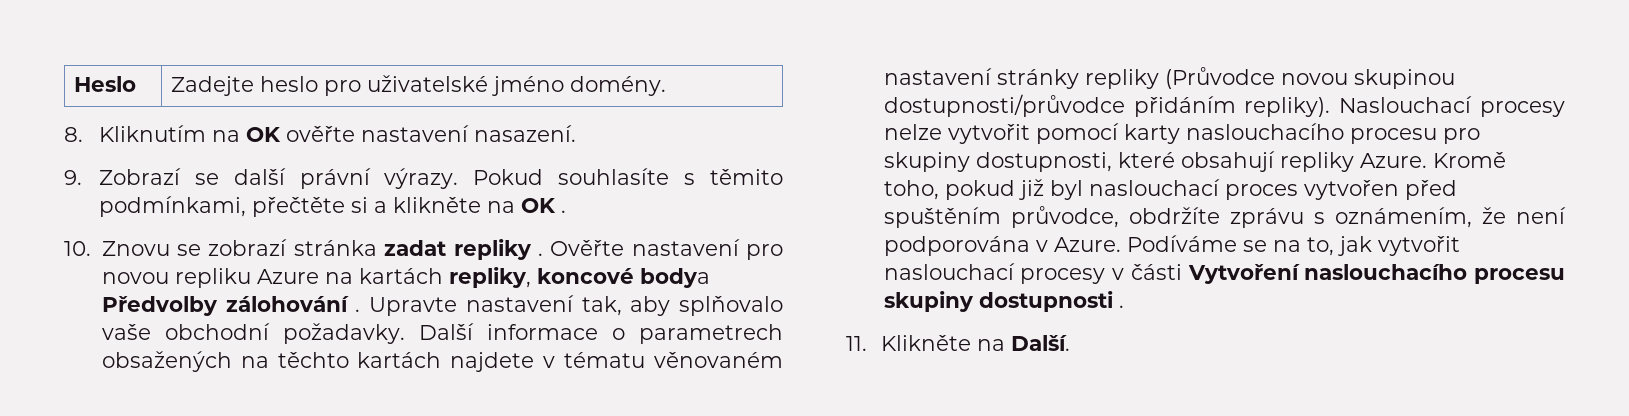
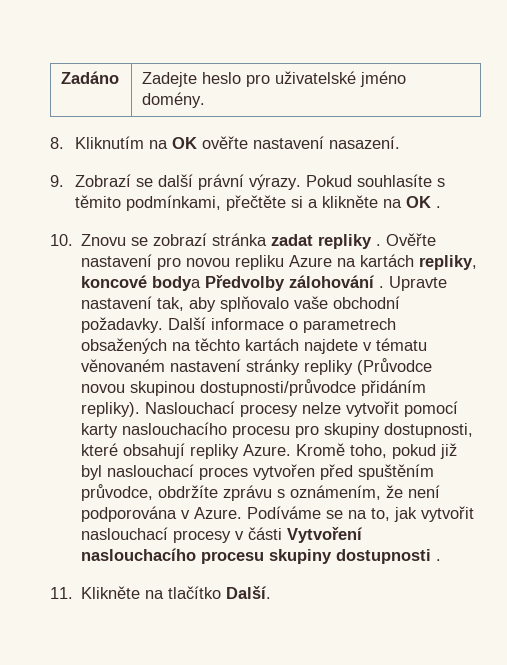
- Heslo | Zadejte heslo pro uživatelské jméno domény.
+ Zadáno | Zadejte heslo pro uživatelské jméno domény.
- 11. Klikněte na Další.
+ 11. Klikněte na tlačítko Další.

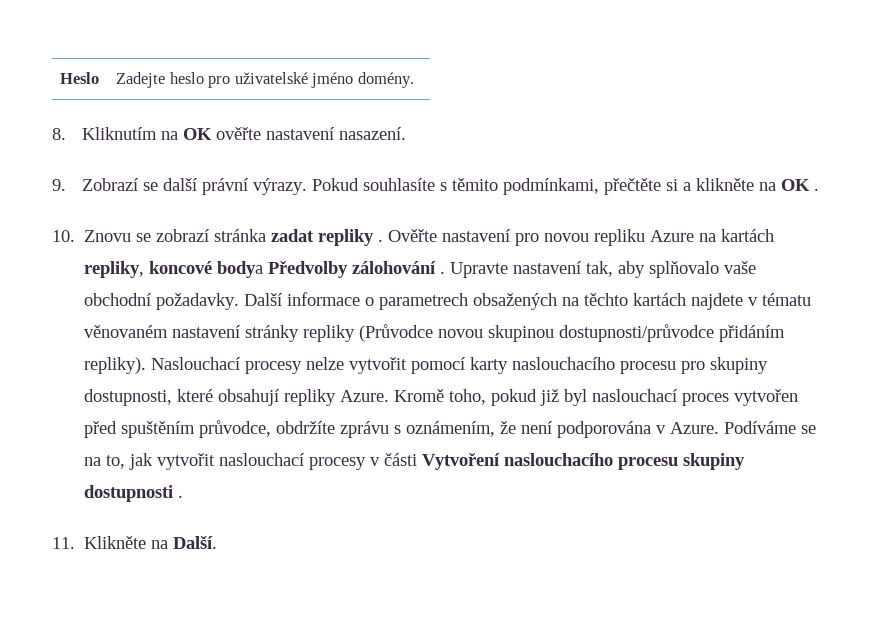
- Zadáno | Zadejte heslo pro uživatelské jméno domény.
+ Heslo | Zadejte heslo pro uživatelské jméno domény.
- 11. Klikněte na tlačítko Další.
+ 11. Klikněte na Další.

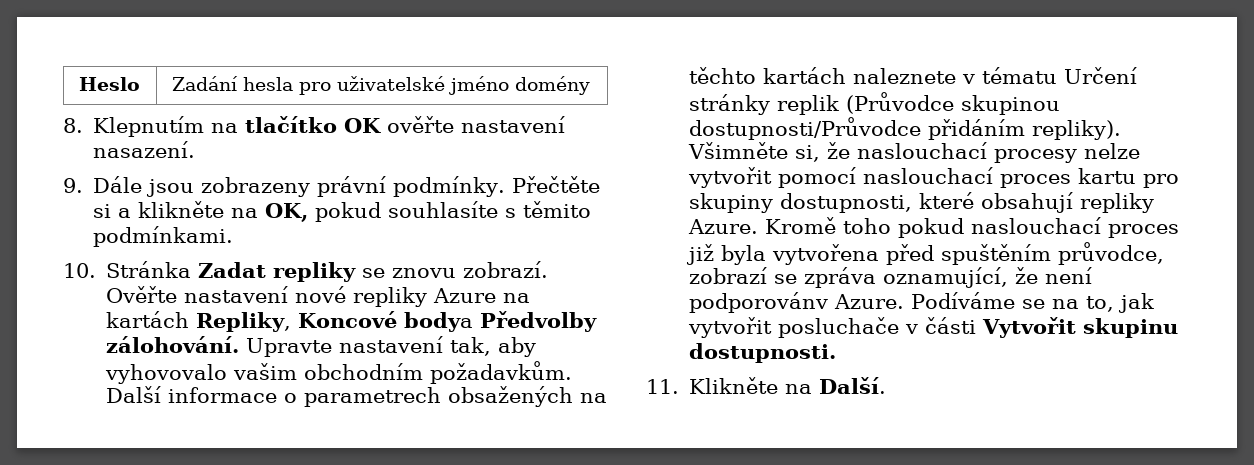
- Heslo | Zadejte heslo pro uživatelské jméno domény.
+ Heslo | Zadání hesla pro uživatelské jméno domény
- 8. Kliknutím na OK ověřte nastavení nasazení.
+ 8. Klepnutím na tlačítko OK ověřte nastavení nasazení.
- 9. Zobrazí se další právní výrazy. Pokud souhlasíte s těmito podmínkami, přečtěte si a klikněte na OK .
- 10. Znovu se zobrazí stránka zadat repliky . Ověřte nastavení pro novou repliku Azure na kartách repliky, koncové bodya Předvolby zálohování . Upravte nastavení tak, aby splňovalo vaše obchodní požadavky.
+ 9. Dále jsou zobrazeny právní podmínky. Přečtěte si a klikněte na OK, pokud souhlasíte s těmito podmínkami.
+ 10. Stránka Zadat repliky se znovu zobrazí. Ověřte nastavení nové repliky Azure na kartách Repliky, Koncové bodya Předvolby zálohování. Upravte nastavení tak, aby vyhovovalo vašim obchodním požadavkům.
- Další informace o parametrech obsažených na těchto kartách najdete v tématu věnovaném nastavení stránky repliky (Průvodce novou skupinou dostupnosti/průvodce přidáním repliky). Naslouchací procesy nelze vytvořit pomocí karty naslouchacího procesu pro skupiny dostupnosti, které obsahují repliky Azure.
+ Další informace o parametrech obsažených na těchto kartách naleznete v tématu Určení stránky replik (Průvodce skupinou dostupnosti/Průvodce přidáním repliky). Všimněte si, že naslouchací procesy nelze vytvořit pomocí naslouchací proces kartu pro skupiny dostupnosti, které obsahují repliky Azure.
- Kromě toho, pokud již byl naslouchací proces vytvořen před spuštěním průvodce, obdržíte zprávu s oznámením, že není podporována v Azure.
+ Kromě toho pokud naslouchací proces již byla vytvořena před spuštěním průvodce, zobrazí se zpráva oznamující, že není podporovánv Azure.
- Podíváme se na to, jak vytvořit naslouchací procesy v části Vytvoření naslouchacího procesu skupiny dostupnosti .
+ Podíváme se na to, jak vytvořit posluchače v části Vytvořit skupinu dostupnosti.

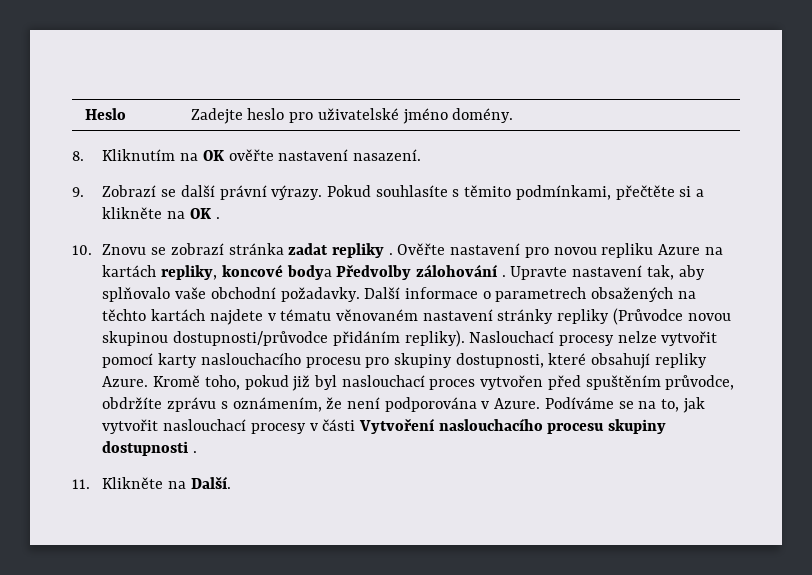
- Heslo | Zadání hesla pro uživatelské jméno domény
+ Heslo | Zadejte heslo pro uživatelské jméno domény.
- 8. Klepnutím na tlačítko OK ověřte nastavení nasazení.
+ 8. Kliknutím na OK ověřte nastavení nasazení.
- 9. Dále jsou zobrazeny právní podmínky. Přečtěte si a klikněte na OK, pokud souhlasíte s těmito podmínkami.
- 10. Stránka Zadat repliky se znovu zobrazí. Ověřte nastavení nové repliky Azure na kartách Repliky, Koncové bodya Předvolby zálohování. Upravte nastavení tak, aby vyhovovalo vašim obchodním požadavkům.
+ 9. Zobrazí se další právní výrazy. Pokud souhlasíte s těmito podmínkami, přečtěte si a klikněte na OK .
+ 10. Znovu se zobrazí stránka zadat repliky . Ověřte nastavení pro novou repliku Azure na kartách repliky, koncové bodya Předvolby zálohování . Upravte nastavení tak, aby splňovalo vaše obchodní požadavky.
- Další informace o parametrech obsažených na těchto kartách naleznete v tématu Určení stránky replik (Průvodce skupinou dostupnosti/Průvodce přidáním repliky). Všimněte si, že naslouchací procesy nelze vytvořit pomocí naslouchací proces kartu pro skupiny dostupnosti, které obsahují repliky Azure.
+ Další informace o parametrech obsažených na těchto kartách najdete v tématu věnovaném nastavení stránky repliky (Průvodce novou skupinou dostupnosti/průvodce přidáním repliky). Naslouchací procesy nelze vytvořit pomocí karty naslouchacího procesu pro skupiny dostupnosti, které obsahují repliky Azure.
- Kromě toho pokud naslouchací proces již byla vytvořena před spuštěním průvodce, zobrazí se zpráva oznamující, že není podporovánv Azure.
+ Kromě toho, pokud již byl naslouchací proces vytvořen před spuštěním průvodce, obdržíte zprávu s oznámením, že není podporována v Azure.
- Podíváme se na to, jak vytvořit posluchače v části Vytvořit skupinu dostupnosti.
+ Podíváme se na to, jak vytvořit naslouchací procesy v části Vytvoření naslouchacího procesu skupiny dostupnosti .

